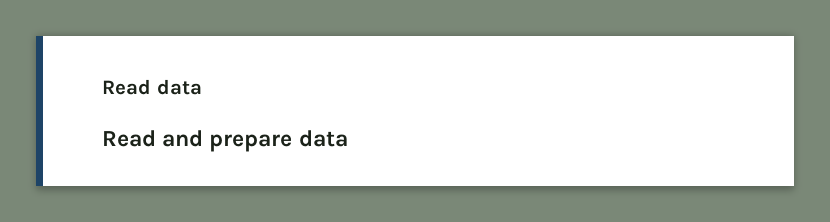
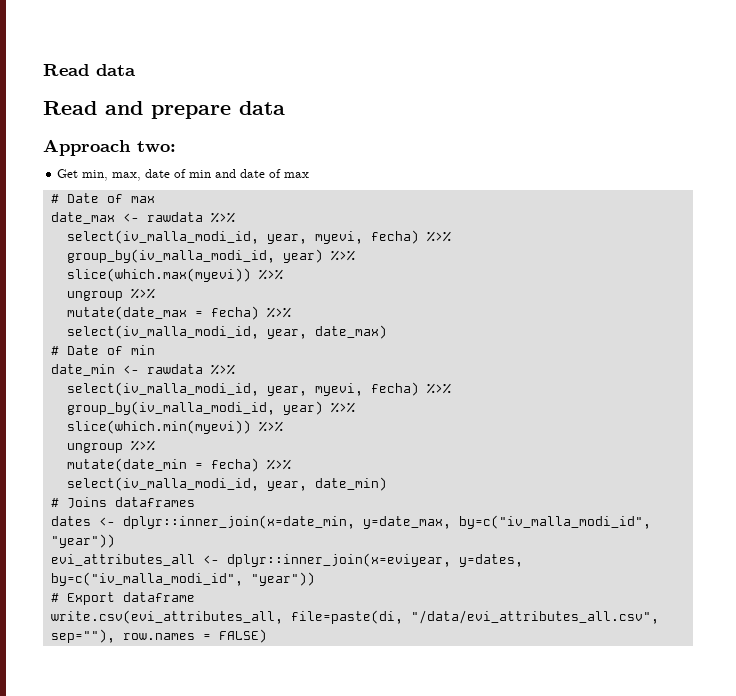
+ Approach two:
+ Get min, max, date of min and date of max
+ # Date of max
+ date_max <- rawdata %>%
+ select(iv_malla_modi_id, year, myevi, fecha) %>%
+ group_by(iv_malla_modi_id, year) %>%
+ slice(which.max(myevi)) %>%
+ ungroup %>%
+ mutate(date_max = fecha) %>%
+ select(iv_malla_modi_id, year, date_max)
+ # Date of min
+ date_min <- rawdata %>%
+ select(iv_malla_modi_id, year, myevi, fecha) %>%
+ group_by(iv_malla_modi_id, year) %>%
+ slice(which.min(myevi)) %>%
+ ungroup %>%
+ mutate(date_min = fecha) %>%
+ select(iv_malla_modi_id, year, date_min)
+ # Joins dataframes
+ dates <- dplyr::inner_join(x=date_min, y=date_max, by=c("iv_malla_modi_id", "year"))
+ evi_attributes_all <- dplyr::inner_join(x=eviyear, y=dates, by=c("iv_malla_modi_id", "year"))
+ # Export dataframe
+ write.csv(evi_attributes_all, file=paste(di, "/data/evi_attributes_all.csv", sep=""), row.names = FALSE)

